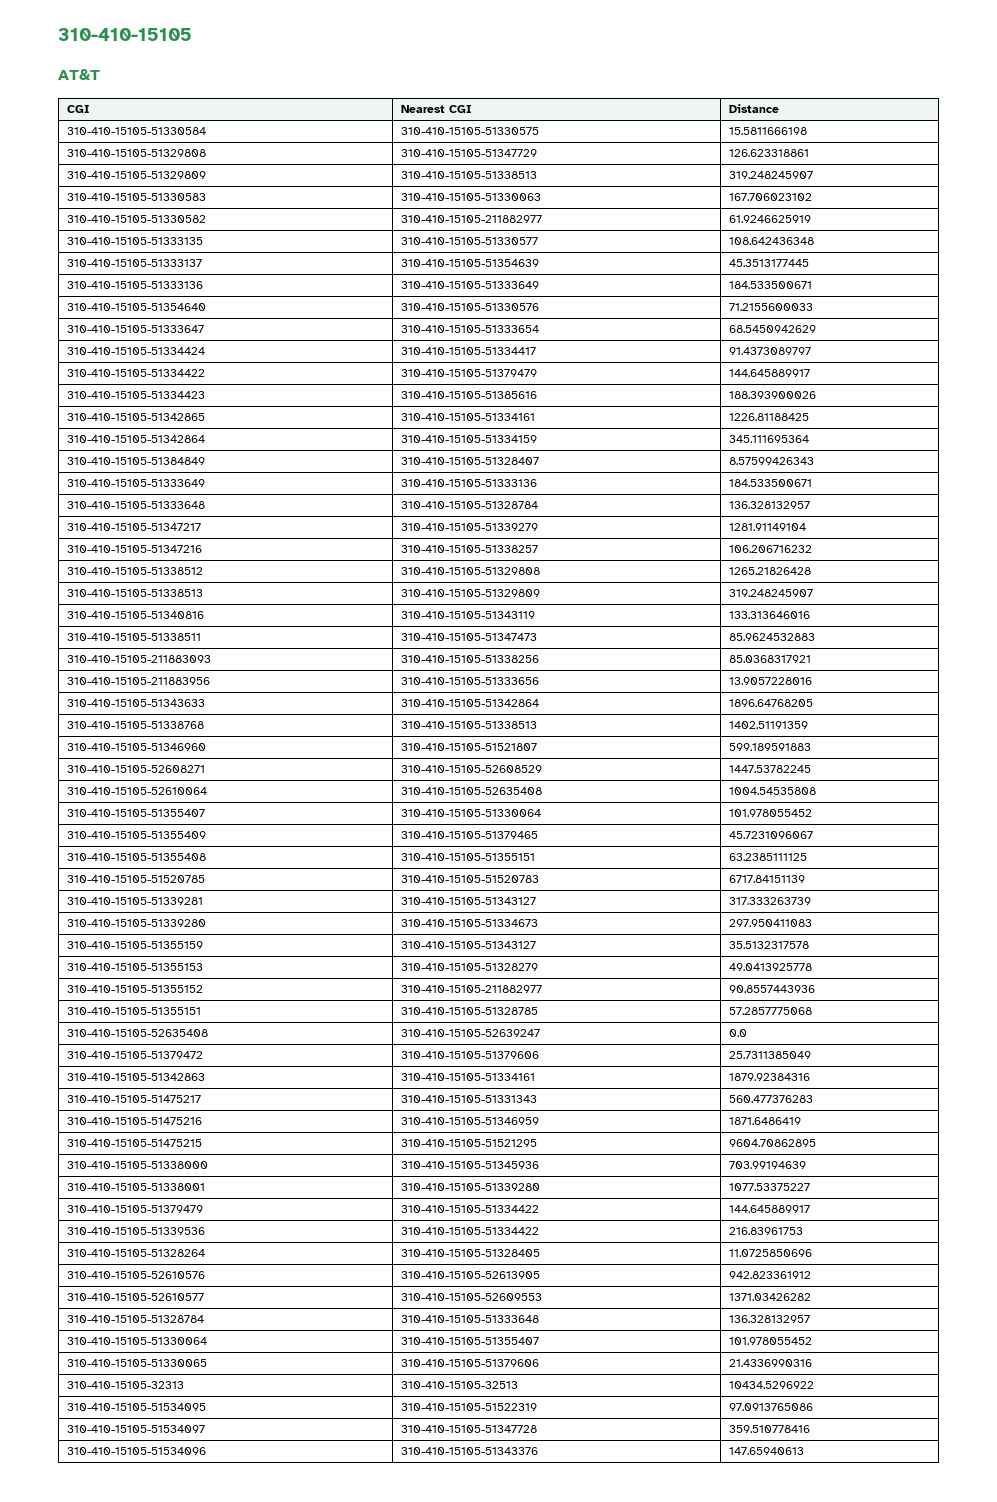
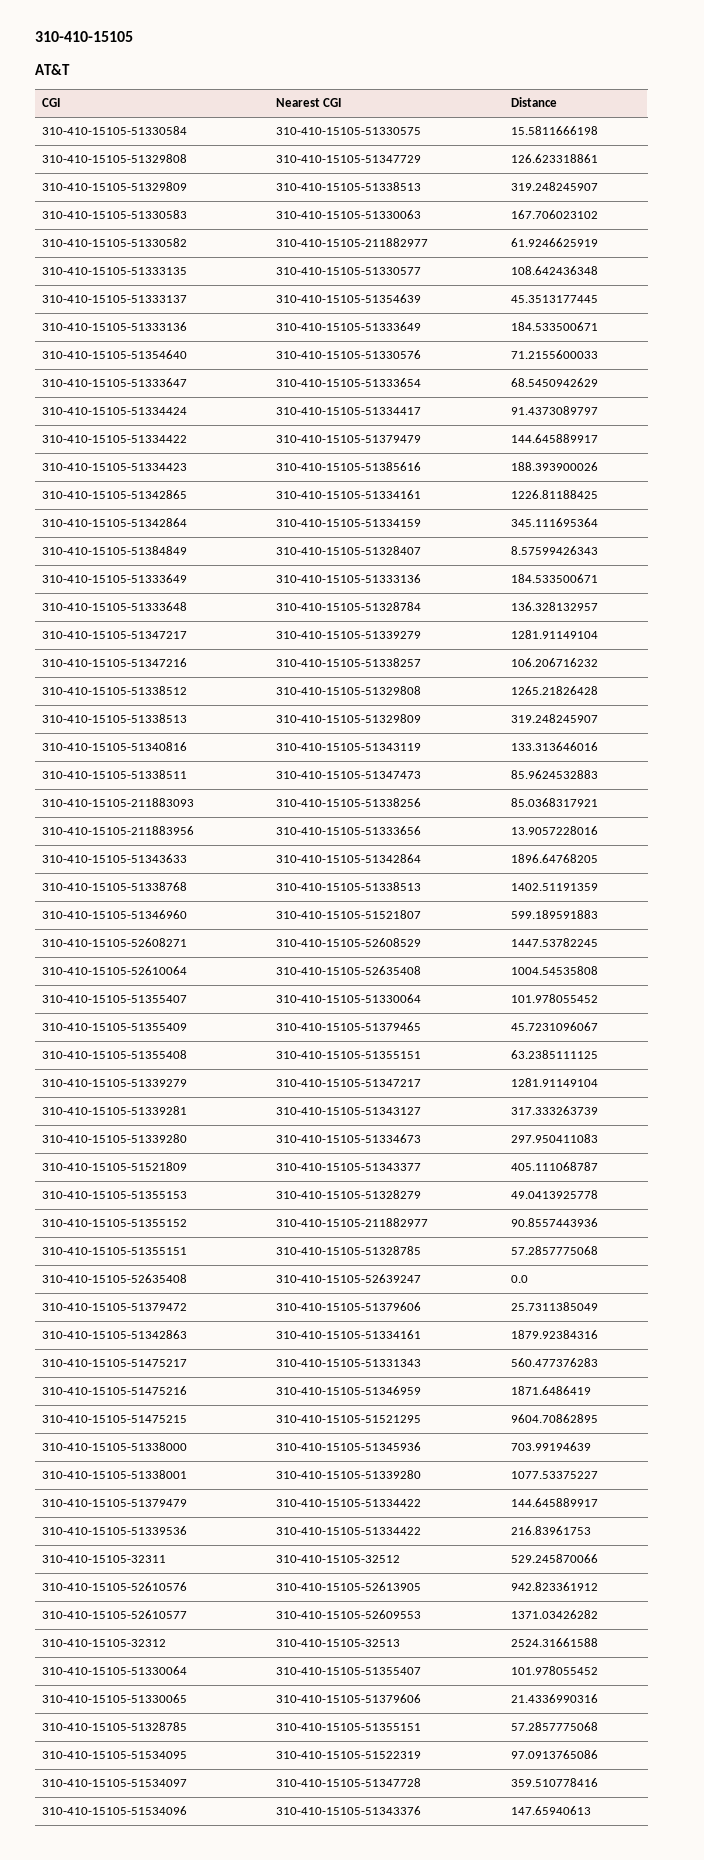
- 310-410-15105-51520785 | 310-410-15105-51520783 | 6717.84151139
+ 310-410-15105-51339279 | 310-410-15105-51347217 | 1281.91149104
- 310-410-15105-51355159 | 310-410-15105-51343127 | 35.5132317578
+ 310-410-15105-51521809 | 310-410-15105-51343377 | 405.111068787
- 310-410-15105-51328264 | 310-410-15105-51328405 | 11.0725850696
+ 310-410-15105-32311 | 310-410-15105-32512 | 529.245870066
- 310-410-15105-51328784 | 310-410-15105-51333648 | 136.328132957
+ 310-410-15105-32312 | 310-410-15105-32513 | 2524.31661588
- 310-410-15105-32313 | 310-410-15105-32513 | 10434.5296922
+ 310-410-15105-51328785 | 310-410-15105-51355151 | 57.2857775068

